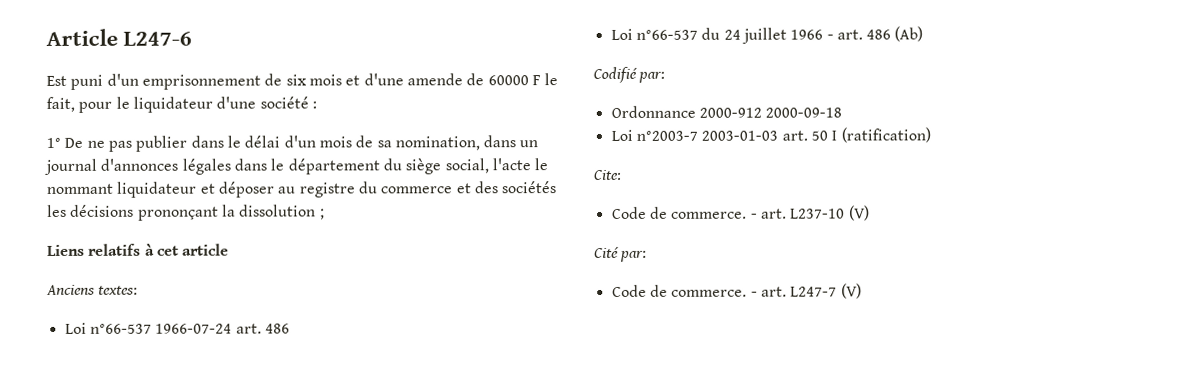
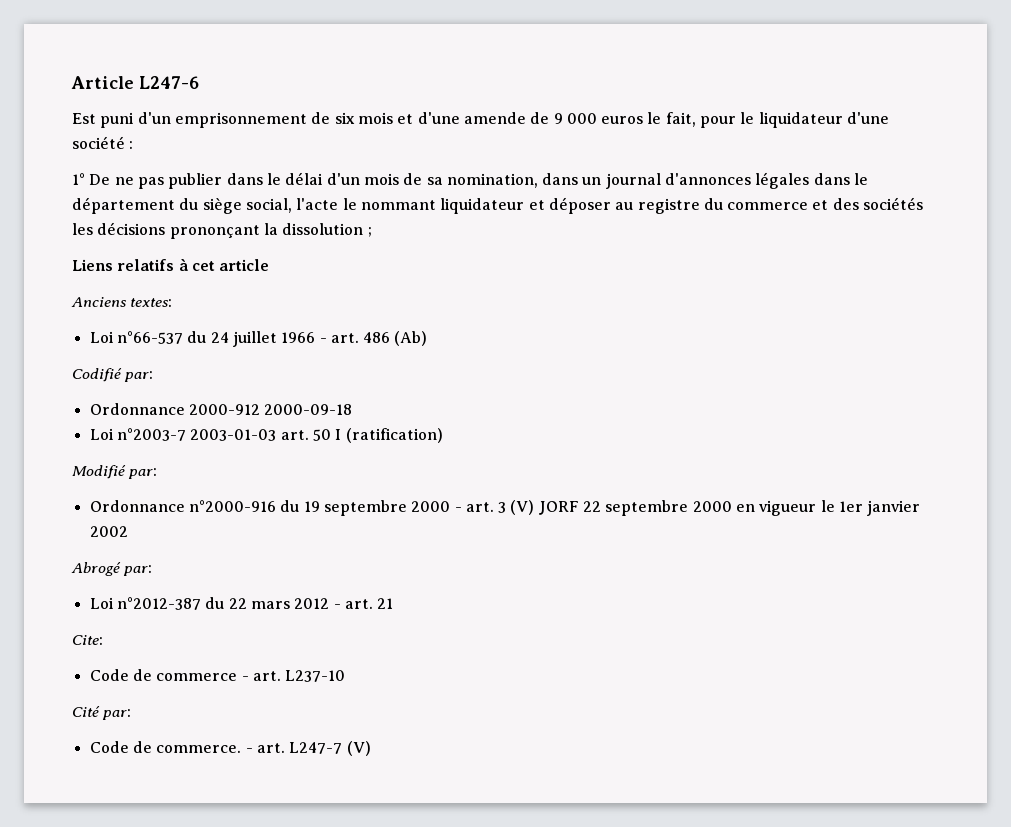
- Est puni d'un emprisonnement de six mois et d'une amende de 60000 F le fait, pour le liquidateur d'une société :
+ Est puni d'un emprisonnement de six mois et d'une amende de 9 000 euros le fait, pour le liquidateur d'une société :
- Loi n°66-537 1966-07-24 art. 486
+ Modifié par:
+ Ordonnance n°2000-916 du 19 septembre 2000 - art. 3 (V) JORF 22 septembre 2000 en vigueur le 1er janvier 2002
+ Abrogé par:
+ Loi n°2012-387 du 22 mars 2012 - art. 21
- Code de commerce. - art. L237-10 (V)
+ Code de commerce - art. L237-10

